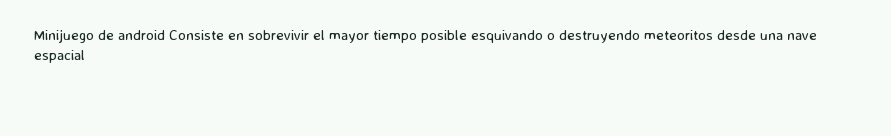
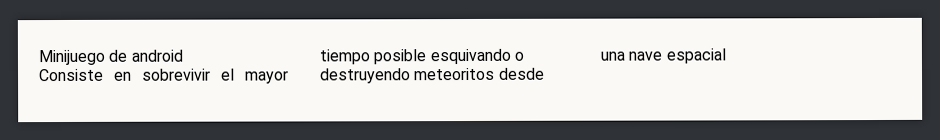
- Minijuego de android Consiste en sobrevivir el mayor tiempo posible esquivando o destruyendo meteoritos desde una nave espacial
+ Minijuego de android
+ Consiste en sobrevivir el mayor tiempo posible esquivando o destruyendo meteoritos desde una nave espacial

